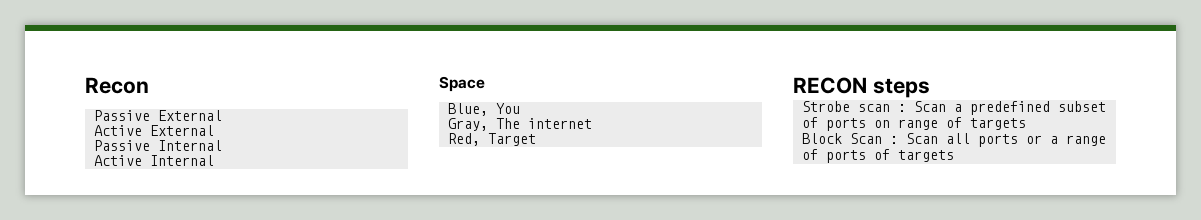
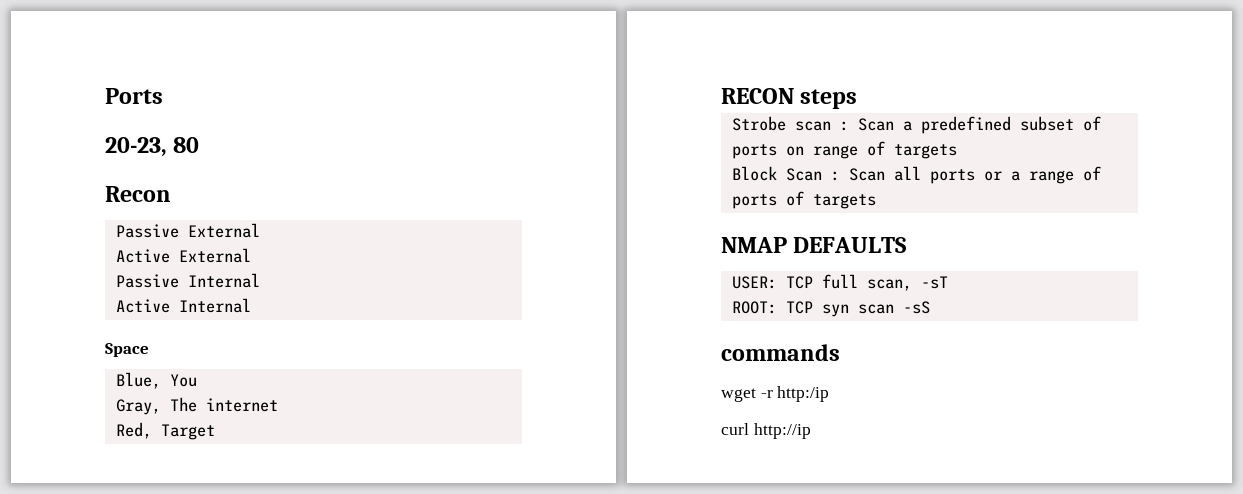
+ Ports
+ 20-23, 80
+ NMAP DEFAULTS
+ USER: TCP full scan, -sT
+ ROOT: TCP syn scan -sS
+ commands
+ wget -r http:/ip
+ curl http://ip

